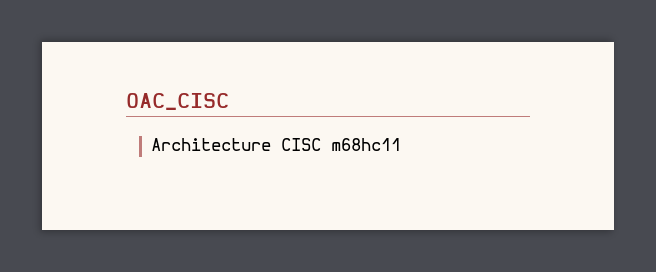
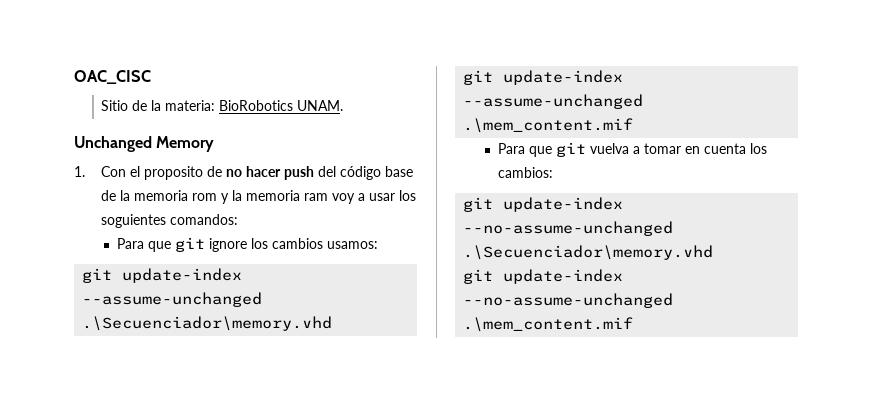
- Architecture CISC m68hc11
+ Sitio de la materia: BioRobotics UNAM.
+ Unchanged Memory
+ 1. Con el proposito de no hacer push del código base de la memoria rom y la memoria ram voy a usar los soguientes comandos:
+ Para que git ignore los cambios usamos:
+ git update-index --assume-unchanged .\Secuenciador\memory.vhd
+ git update-index --assume-unchanged .\mem_content.mif
+ Para que git vuelva a tomar en cuenta los cambios:
+ git update-index --no-assume-unchanged .\Secuenciador\memory.vhd
+ git update-index --no-assume-unchanged .\mem_content.mif

